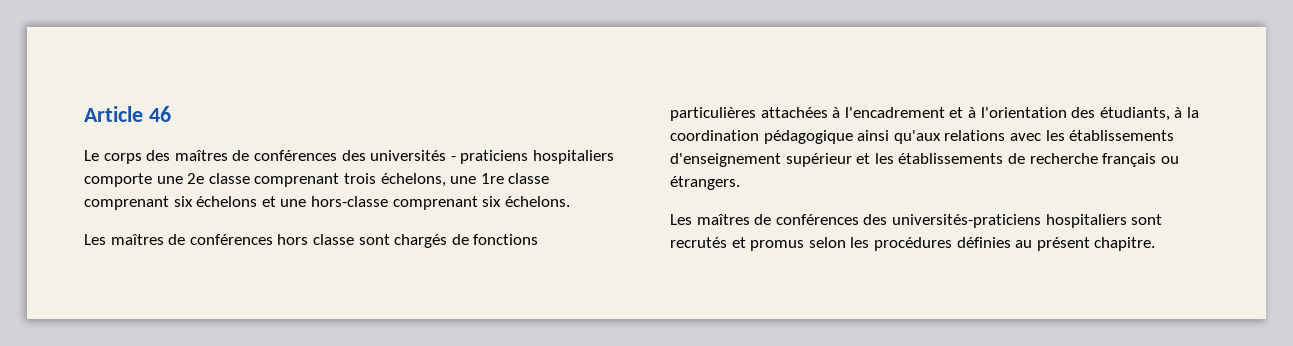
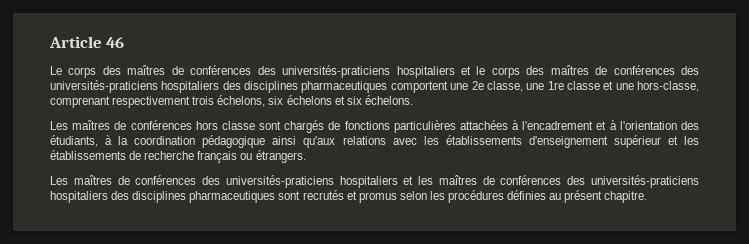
- Le corps des maîtres de conférences des universités - praticiens hospitaliers comporte une 2e classe comprenant trois échelons, une 1re classe comprenant six échelons et une hors-classe comprenant six échelons.
+ Le corps des maîtres de conférences des universités-praticiens hospitaliers et le corps des maîtres de conférences des universités-praticiens hospitaliers des disciplines pharmaceutiques comportent une 2e classe, une 1re classe et une hors-classe, comprenant respectivement trois échelons, six échelons et six échelons.
- Les maîtres de conférences des universités-praticiens hospitaliers sont recrutés et promus selon les procédures définies au présent chapitre.
+ Les maîtres de conférences des universités-praticiens hospitaliers et les maîtres de conférences des universités-praticiens hospitaliers des disciplines pharmaceutiques sont recrutés et promus selon les procédures définies au présent chapitre.

